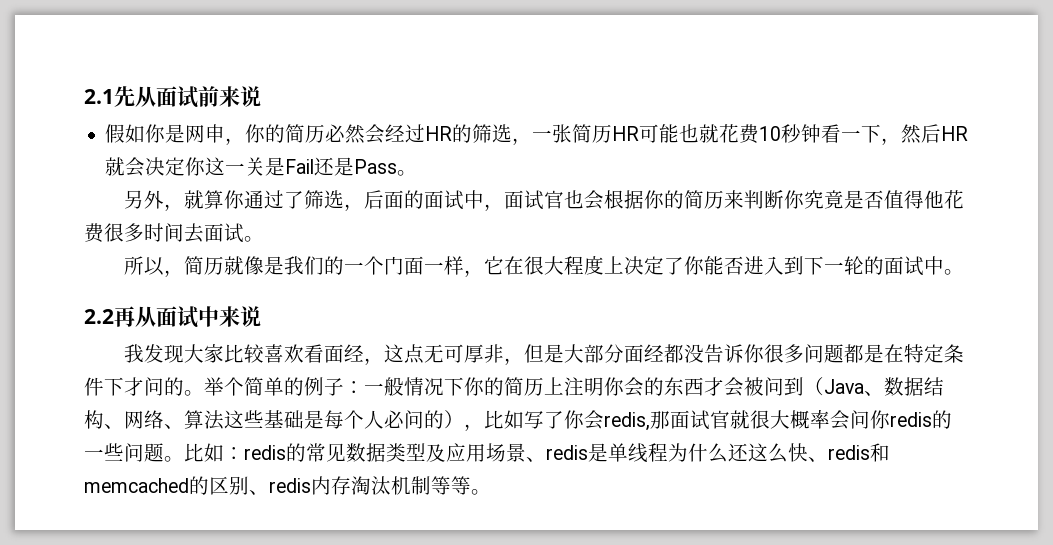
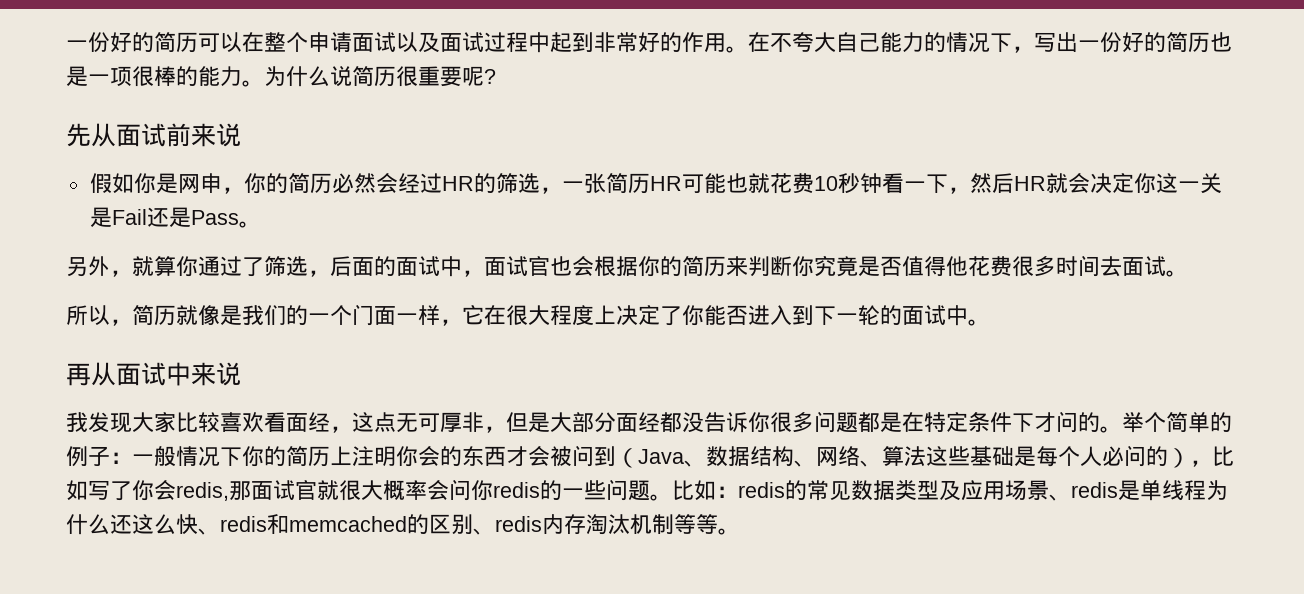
- 2.1先从面试前来说
+ 一份好的简历可以在整个申请面试以及面试过程中起到非常好的作用。在不夸大自己能力的情况下，写出一份好的简历也是一项很棒的能力。为什么说简历很重要呢?
+ 先从面试前来说
- 2.2再从面试中来说
+ 再从面试中来说

